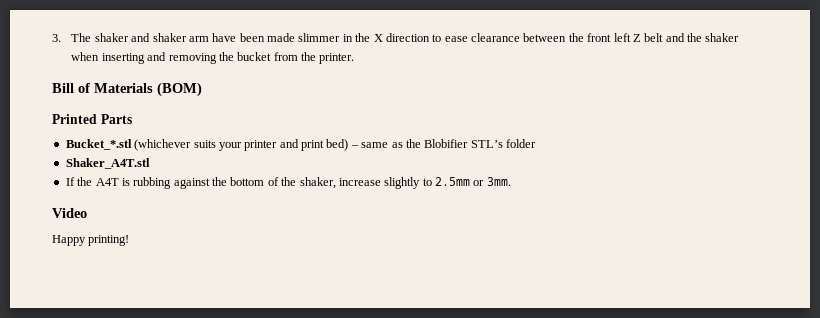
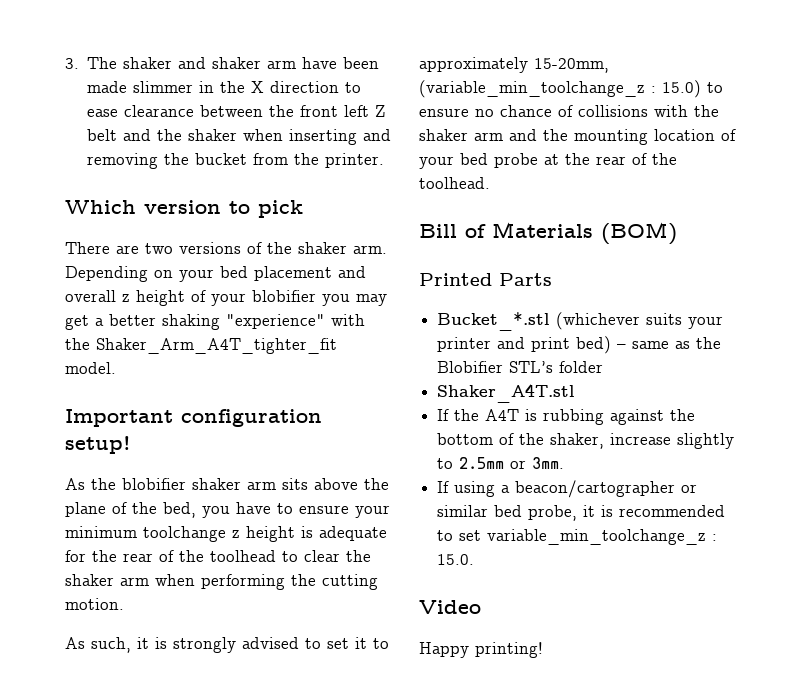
+ Which version to pick
+ There are two versions of the shaker arm. Depending on your bed placement and overall z height of your blobifier you may get a better shaking "experience" with the Shaker_Arm_A4T_tighter_fit model.
+ Important configuration setup!
+ As the blobifier shaker arm sits above the plane of the bed, you have to ensure your minimum toolchange z height is adequate for the rear of the toolhead to clear the shaker arm when performing the cutting motion.
+ As such, it is strongly advised to set it to approximately 15-20mm, (variable_min_toolchange_z : 15.0) to ensure no chance of collisions with the shaker arm and the mounting location of your bed probe at the rear of the toolhead.
+ If using a beacon/cartographer or similar bed probe, it is recommended to set variable_min_toolchange_z : 15.0.

